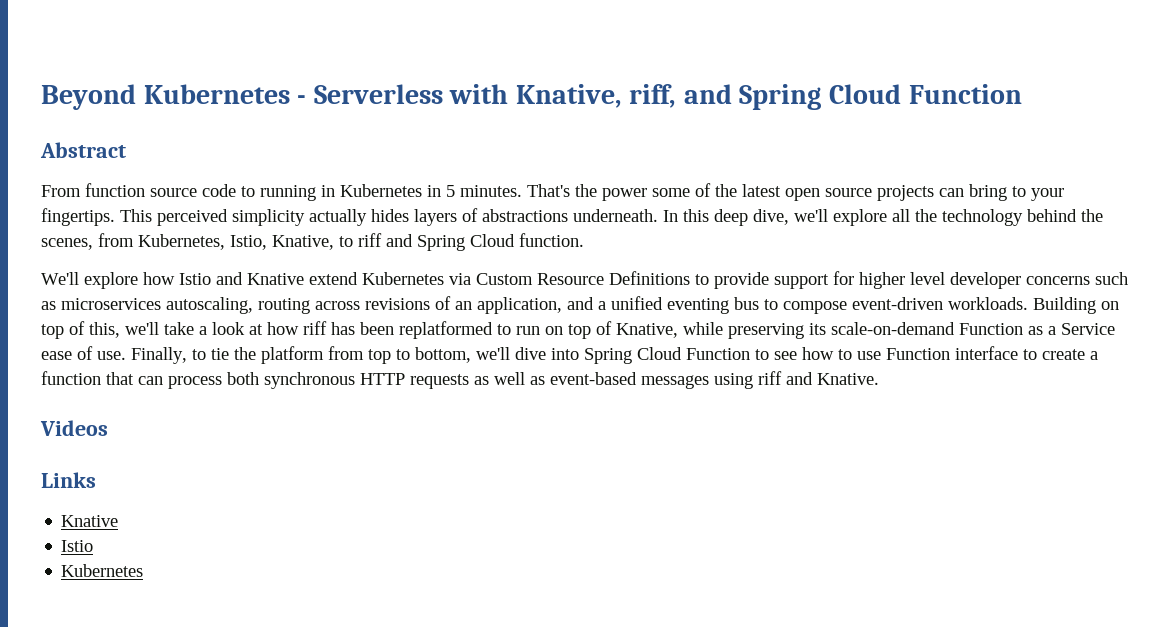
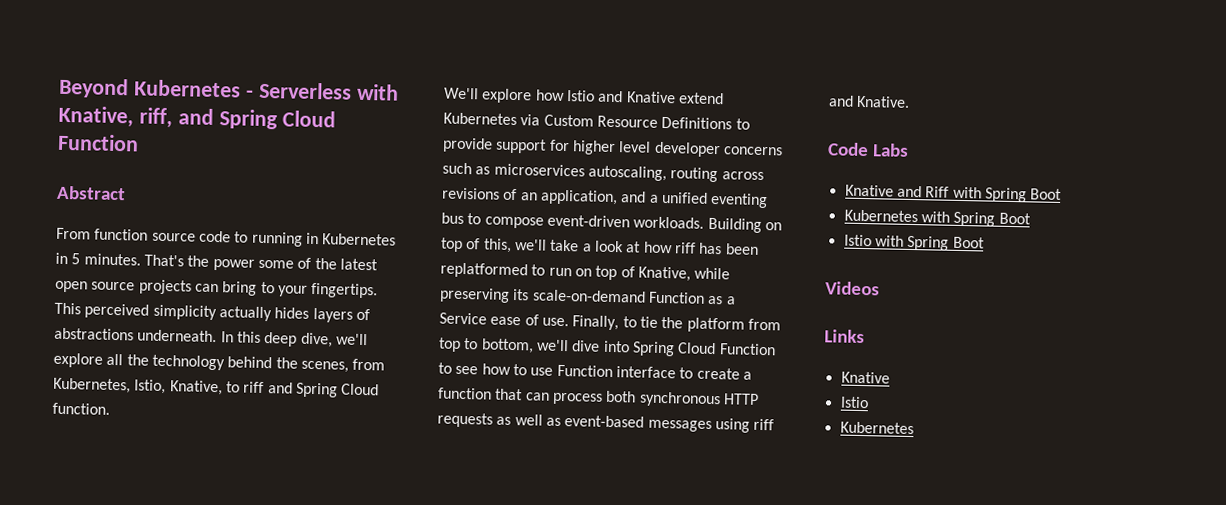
+ Code Labs
+ Knative and Riff with Spring Boot
+ Kubernetes with Spring Boot
+ Istio with Spring Boot

